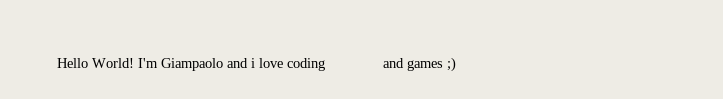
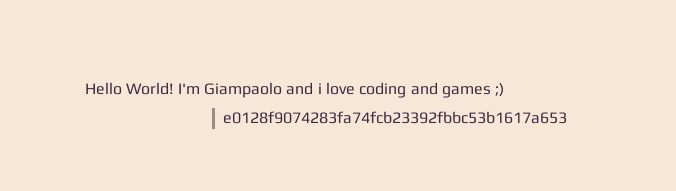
+ e0128f9074283fa74fcb23392fbbc53b1617a653

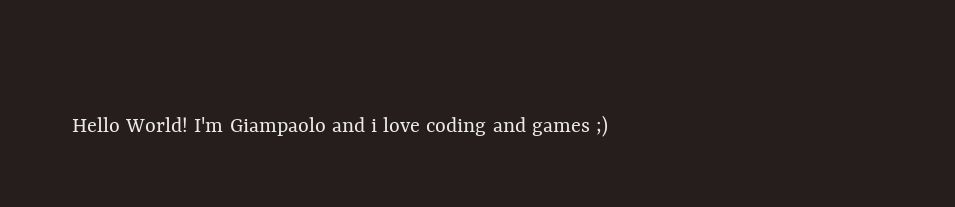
- e0128f9074283fa74fcb23392fbbc53b1617a653

